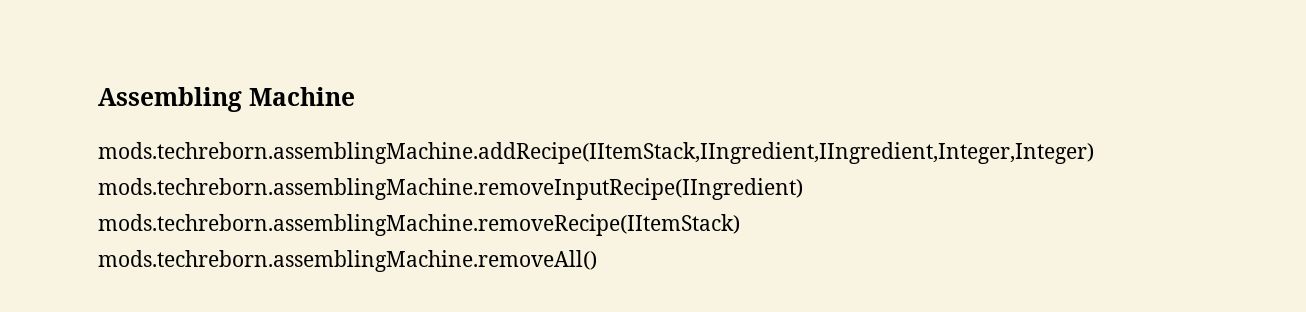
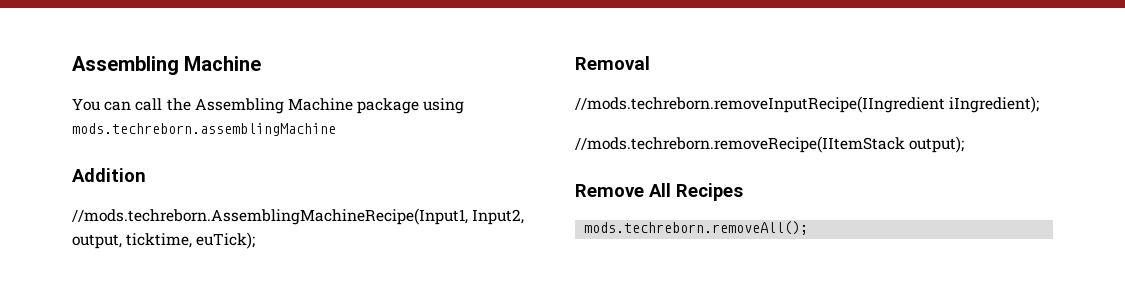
- mods.techreborn.assemblingMachine.addRecipe(IItemStack,IIngredient,IIngredient,Integer,Integer) mods.techreborn.assemblingMachine.removeInputRecipe(IIngredient) mods.techreborn.assemblingMachine.removeRecipe(IItemStack) mods.techreborn.assemblingMachine.removeAll()
+ You can call the Assembling Machine package using mods.techreborn.assemblingMachine
+ Addition
+ //mods.techreborn.AssemblingMachineRecipe(Input1, Input2, output, ticktime, euTick);
+ Removal
+ //mods.techreborn.removeInputRecipe(IIngredient iIngredient);
+ //mods.techreborn.removeRecipe(IItemStack output);
+ Remove All Recipes
+ mods.techreborn.removeAll();

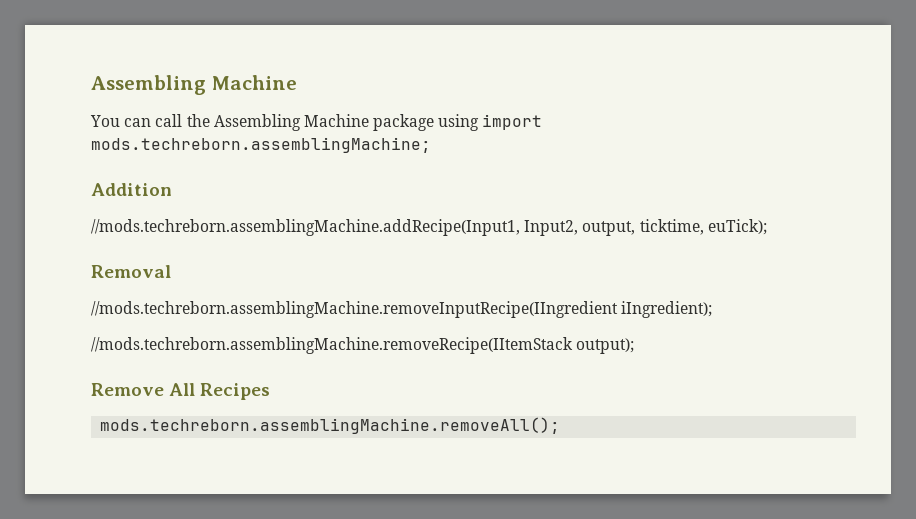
- You can call the Assembling Machine package using mods.techreborn.assemblingMachine
+ You can call the Assembling Machine package using import mods.techreborn.assemblingMachine;
- //mods.techreborn.AssemblingMachineRecipe(Input1, Input2, output, ticktime, euTick);
+ //mods.techreborn.assemblingMachine.addRecipe(Input1, Input2, output, ticktime, euTick);
- //mods.techreborn.removeInputRecipe(IIngredient iIngredient);
+ //mods.techreborn.assemblingMachine.removeInputRecipe(IIngredient iIngredient);
- //mods.techreborn.removeRecipe(IItemStack output);
+ //mods.techreborn.assemblingMachine.removeRecipe(IItemStack output);
- mods.techreborn.removeAll();
+ mods.techreborn.assemblingMachine.removeAll();

